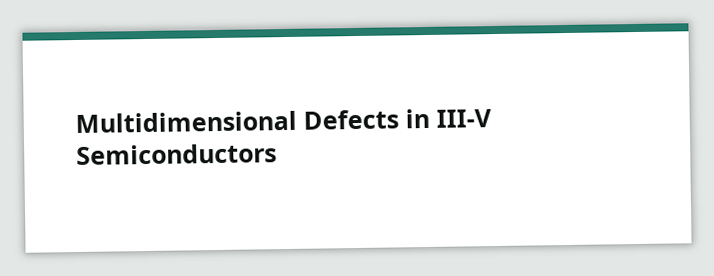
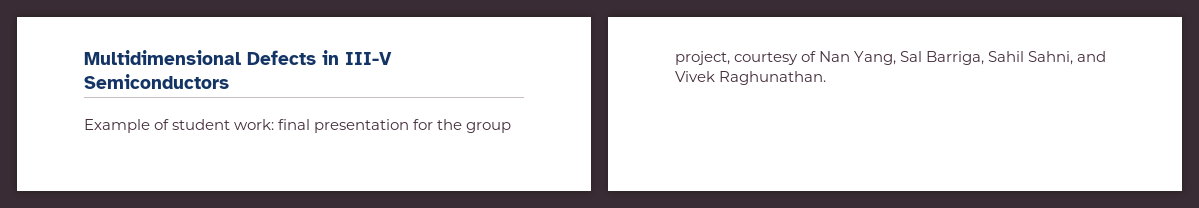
+ Example of student work: final presentation for the group project, courtesy of Nan Yang, Sal Barriga, Sahil Sahni, and Vivek Raghunathan.

